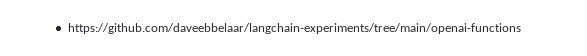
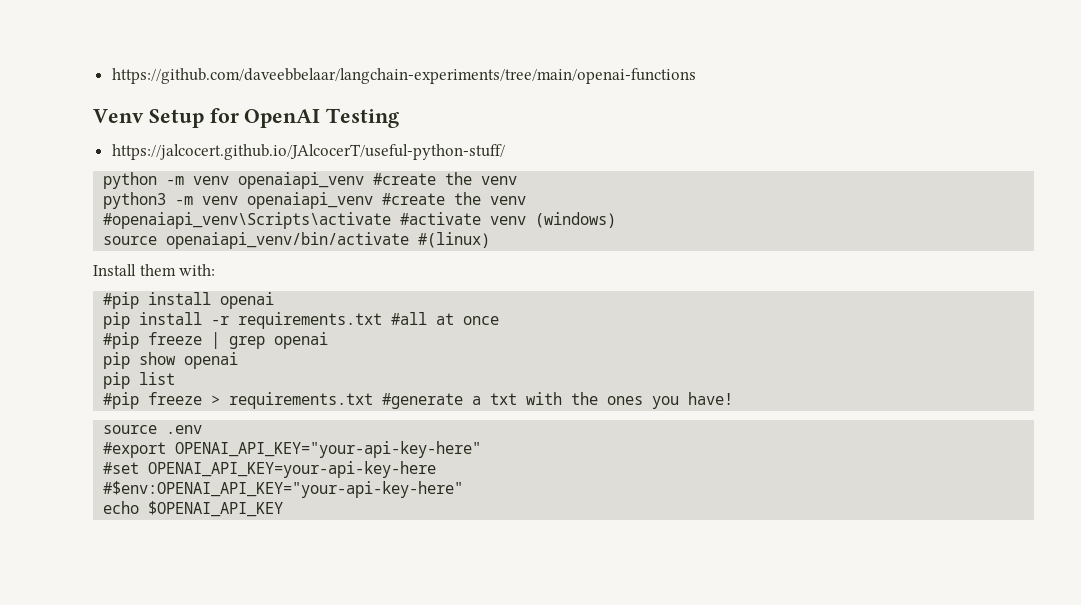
+ Venv Setup for OpenAI Testing
+ https://jalcocert.github.io/JAlcocerT/useful-python-stuff/
+ python -m venv openaiapi_venv #create the venv
+ python3 -m venv openaiapi_venv #create the venv
+ #openaiapi_venv\Scripts\activate #activate venv (windows)
+ source openaiapi_venv/bin/activate #(linux)
+ Install them with:
+ #pip install openai
+ pip install -r requirements.txt #all at once
+ #pip freeze | grep openai
+ pip show openai
+ pip list
+ #pip freeze > requirements.txt #generate a txt with the ones you have!
+ source .env
+ #export OPENAI_API_KEY="your-api-key-here"
+ #set OPENAI_API_KEY=your-api-key-here
+ #$env:OPENAI_API_KEY="your-api-key-here"
+ echo $OPENAI_API_KEY

